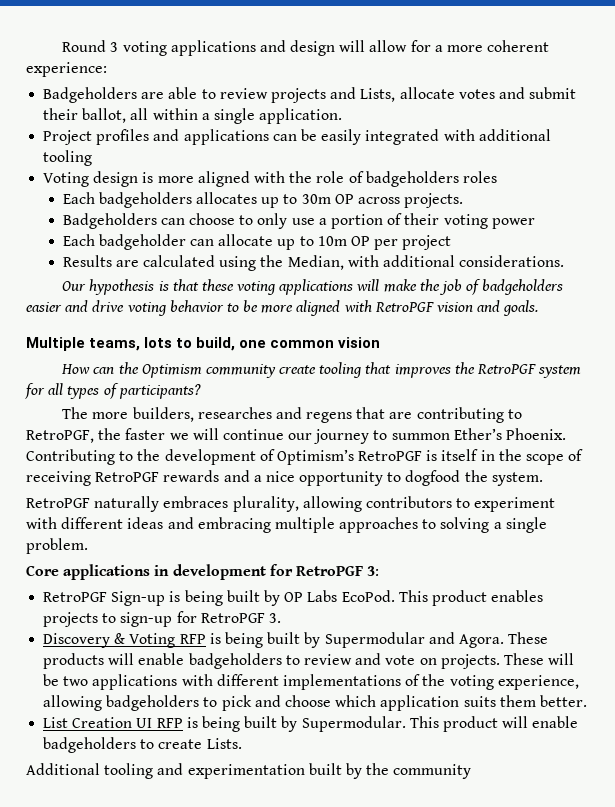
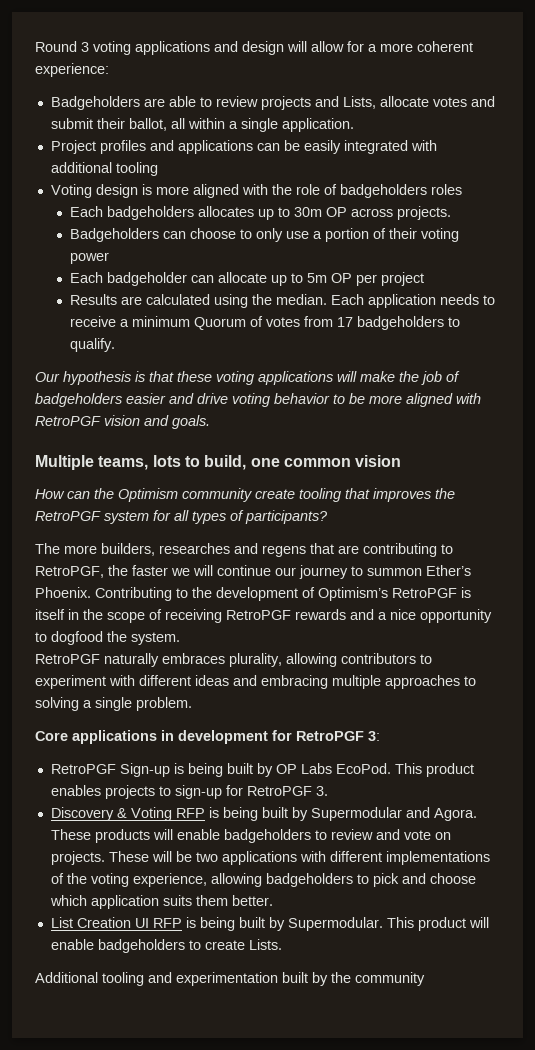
- Each badgeholder can allocate up to 10m OP per project
+ Each badgeholder can allocate up to 5m OP per project
- Results are calculated using the Median, with additional considerations.
+ Results are calculated using the median. Each application needs to receive a minimum Quorum of votes from 17 badgeholders to qualify.

